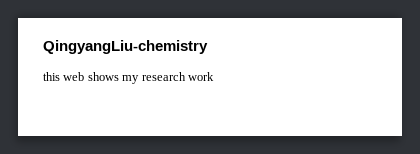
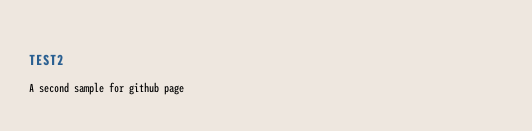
- QingyangLiu-chemistry
- this web shows my research work
+ TEST2
+ A second sample for github page

